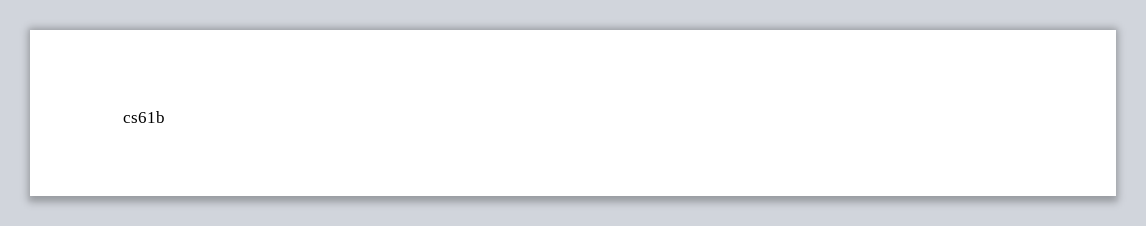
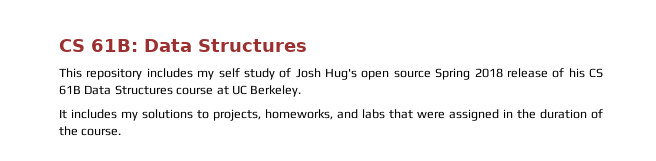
- cs61b
+ CS 61B: Data Structures
+ This repository includes my self study of Josh Hug's open source Spring 2018 release of his CS 61B Data Structures course at UC Berkeley.
+ It includes my solutions to projects, homeworks, and labs that were assigned in the duration of the course.

